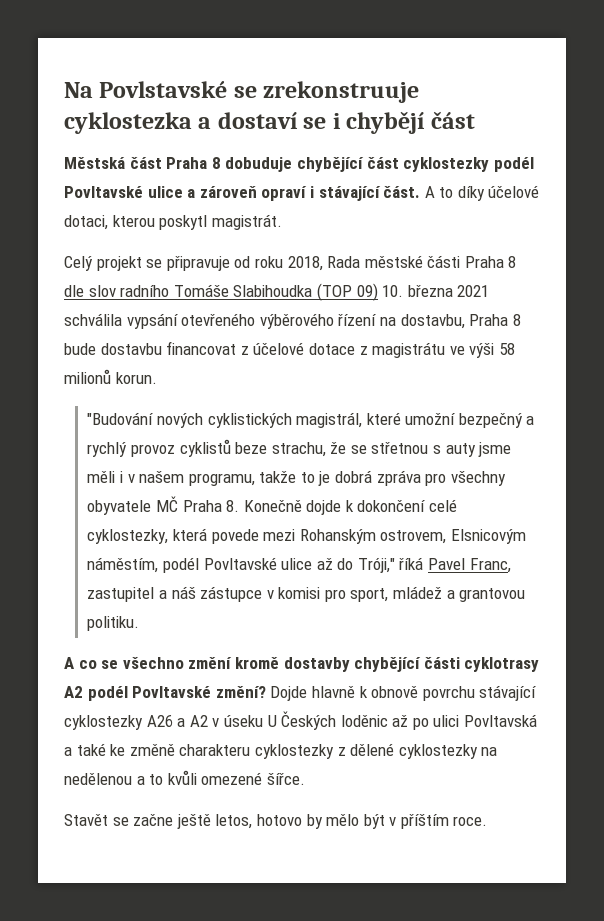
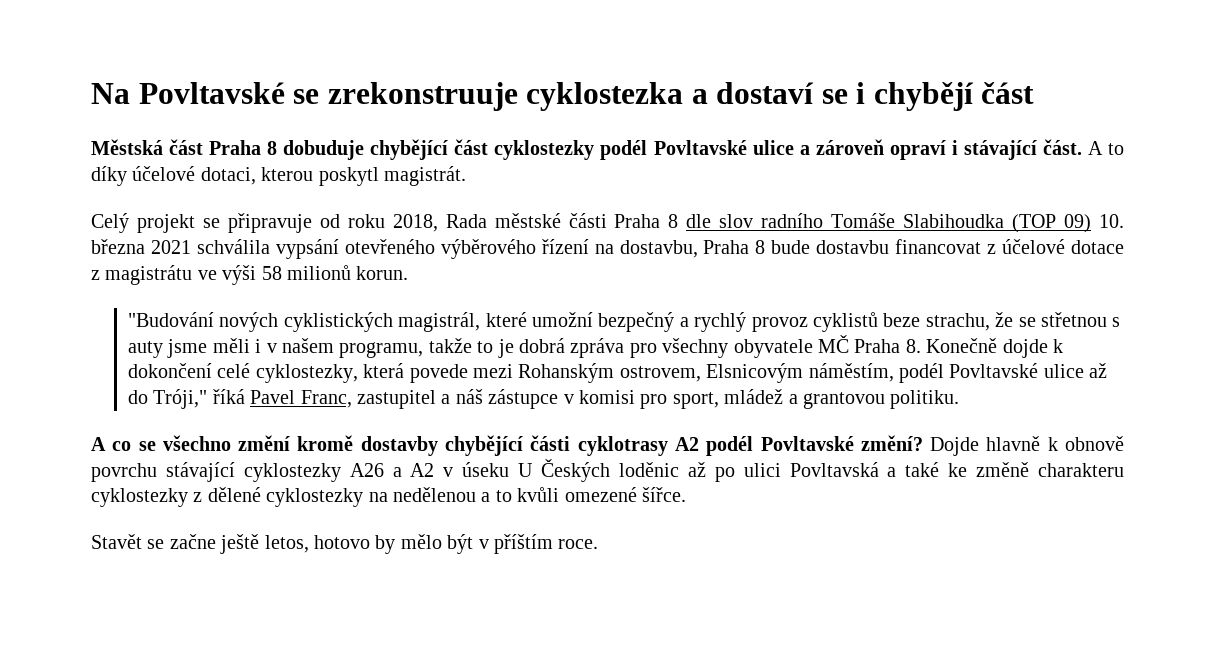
- Na Povlstavské se zrekonstruuje cyklostezka a dostaví se i chybějí část
+ Na Povltavské se zrekonstruuje cyklostezka a dostaví se i chybějí část

